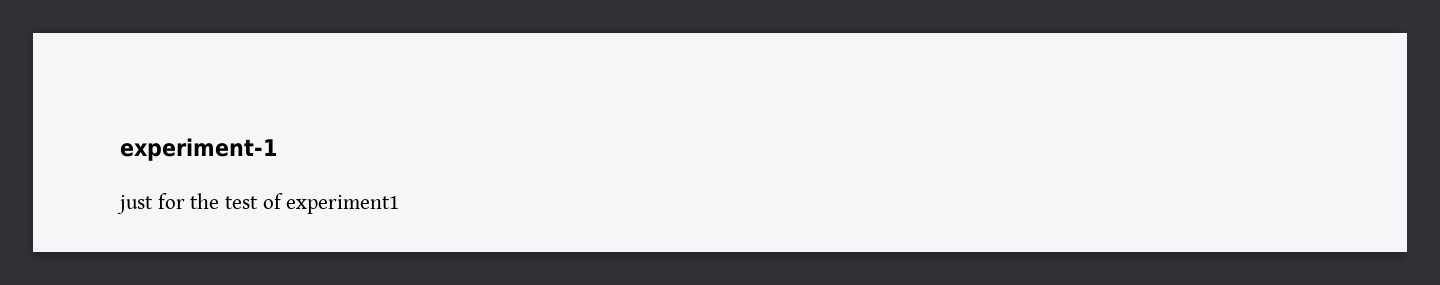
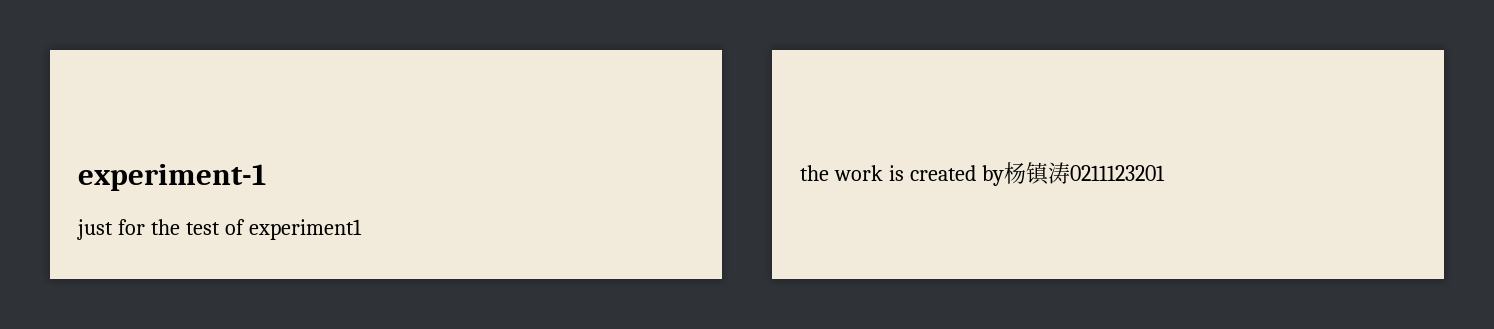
+ the work is created by杨镇涛0211123201

